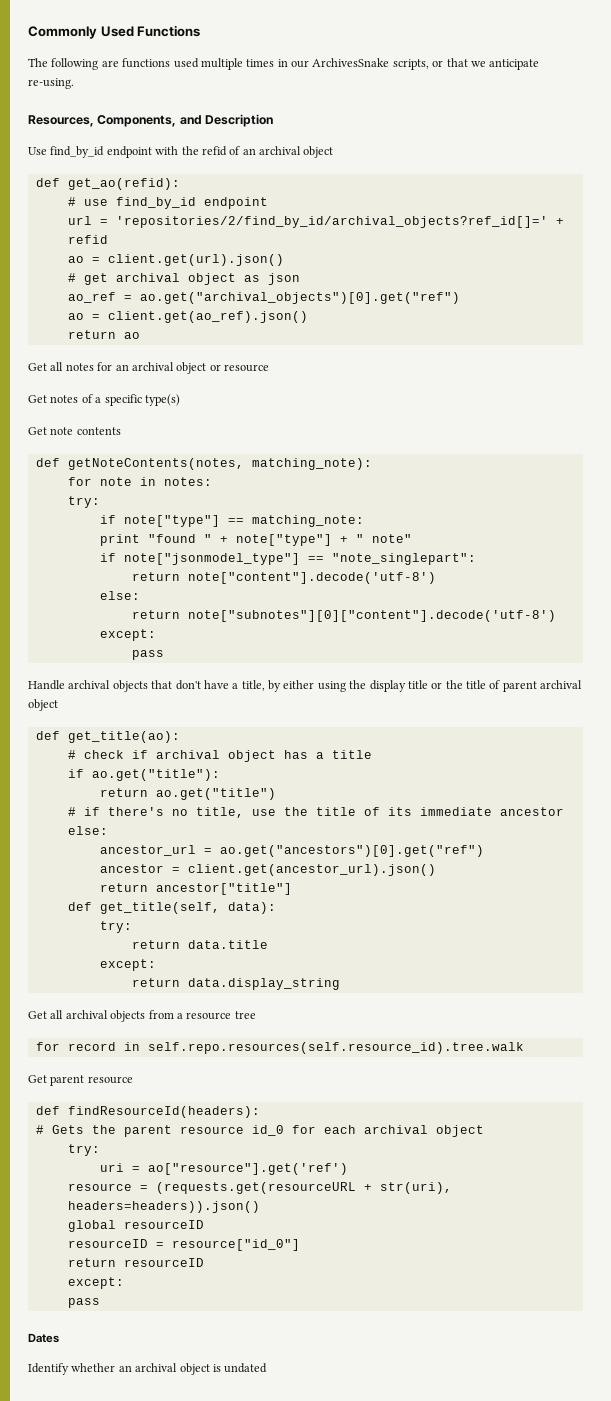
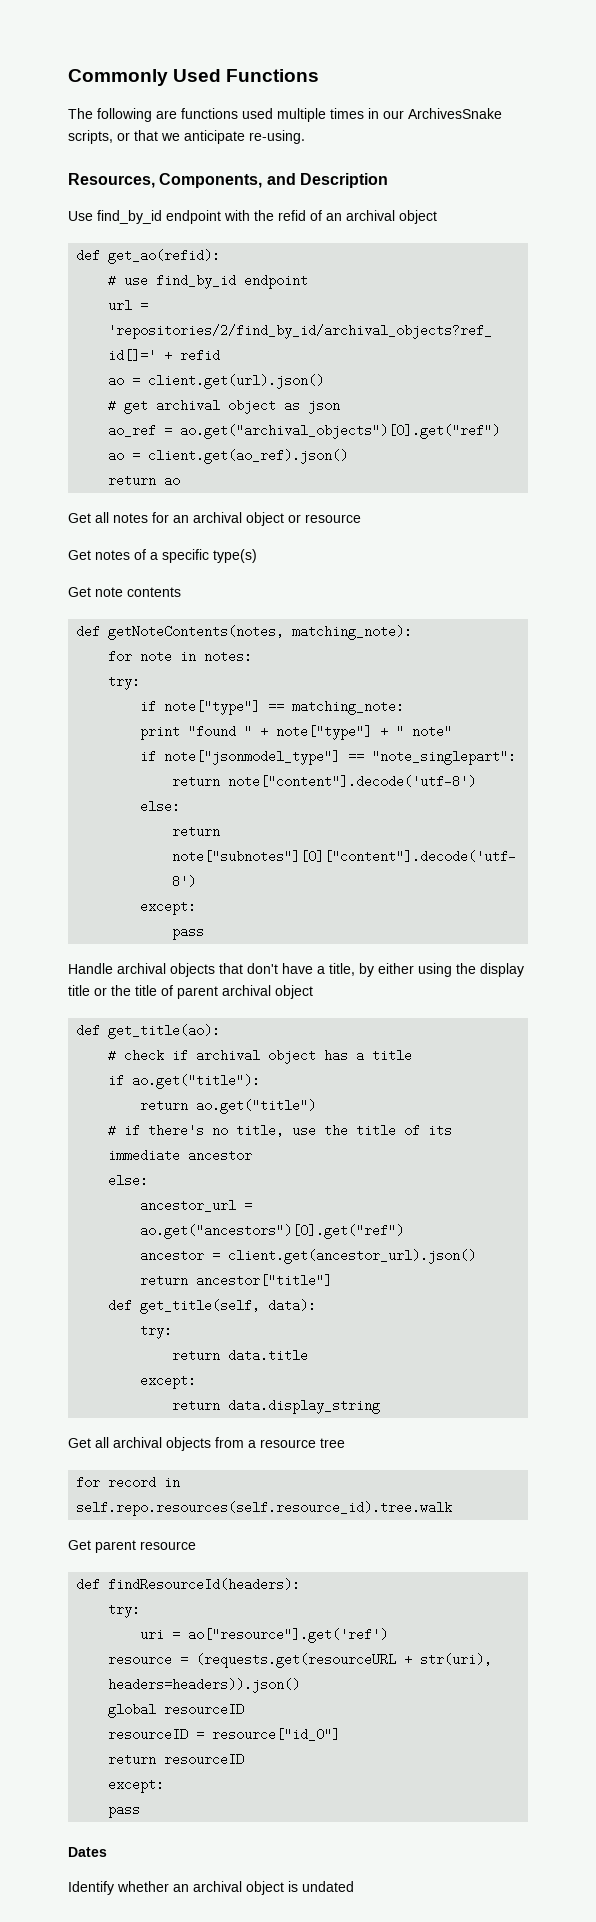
- # Gets the parent resource id_0 for each archival object

